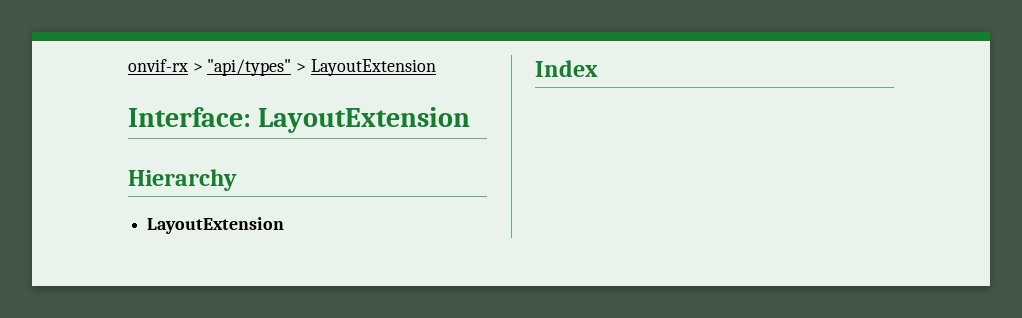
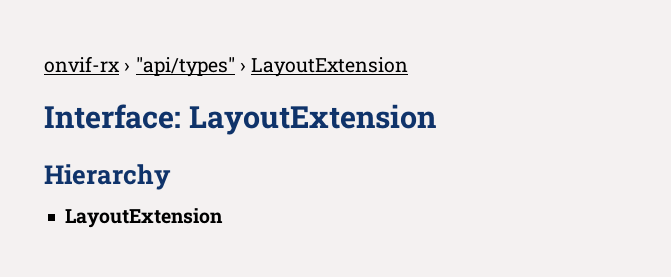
- onvif-rx > "api/types" > LayoutExtension
+ onvif-rx › "api/types" › LayoutExtension
- Index

